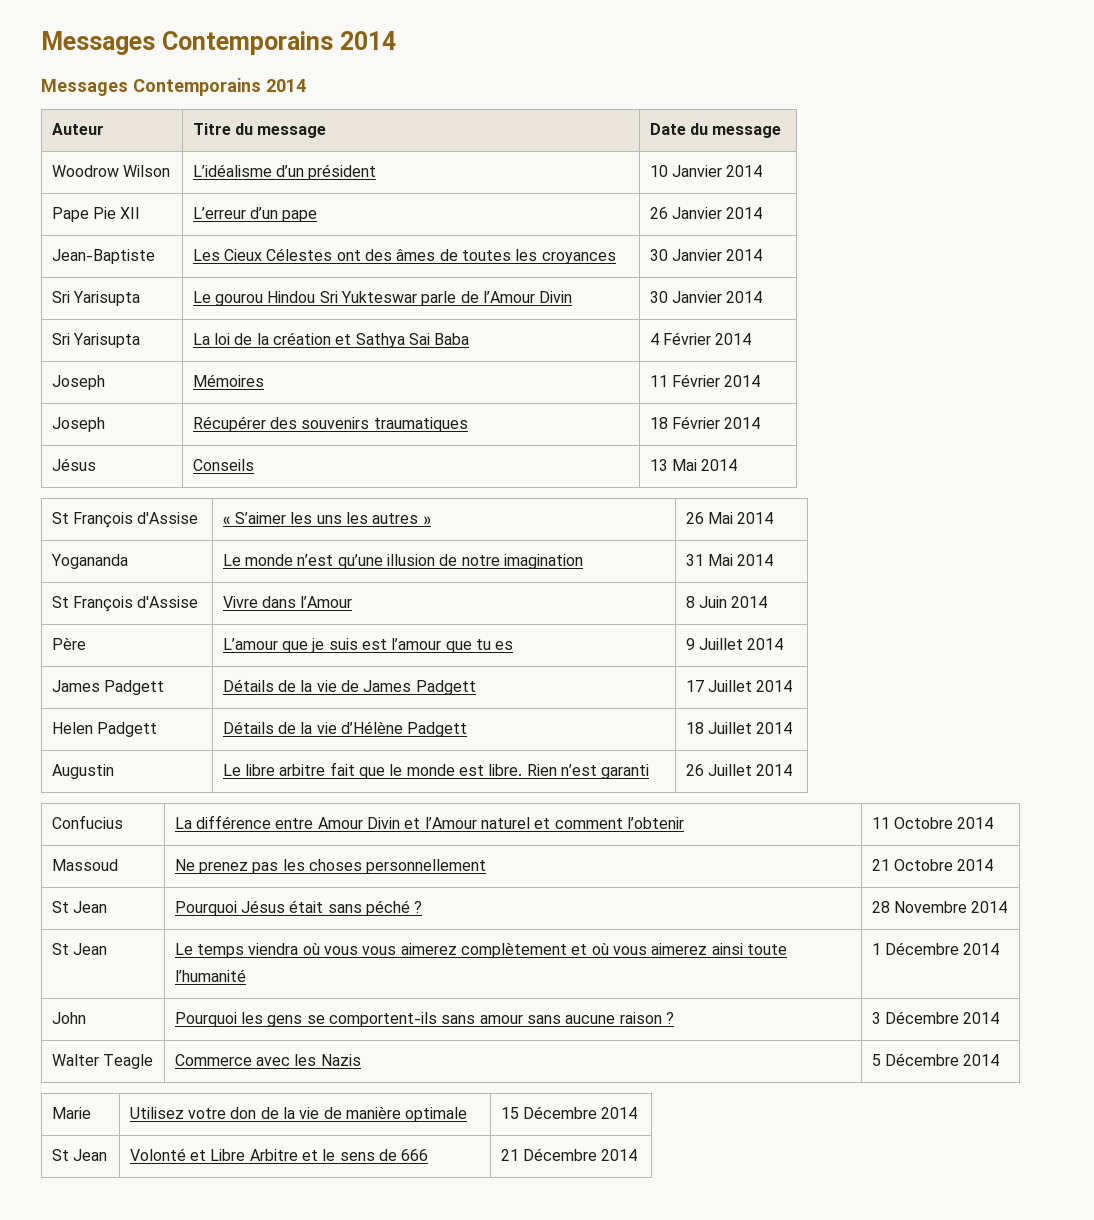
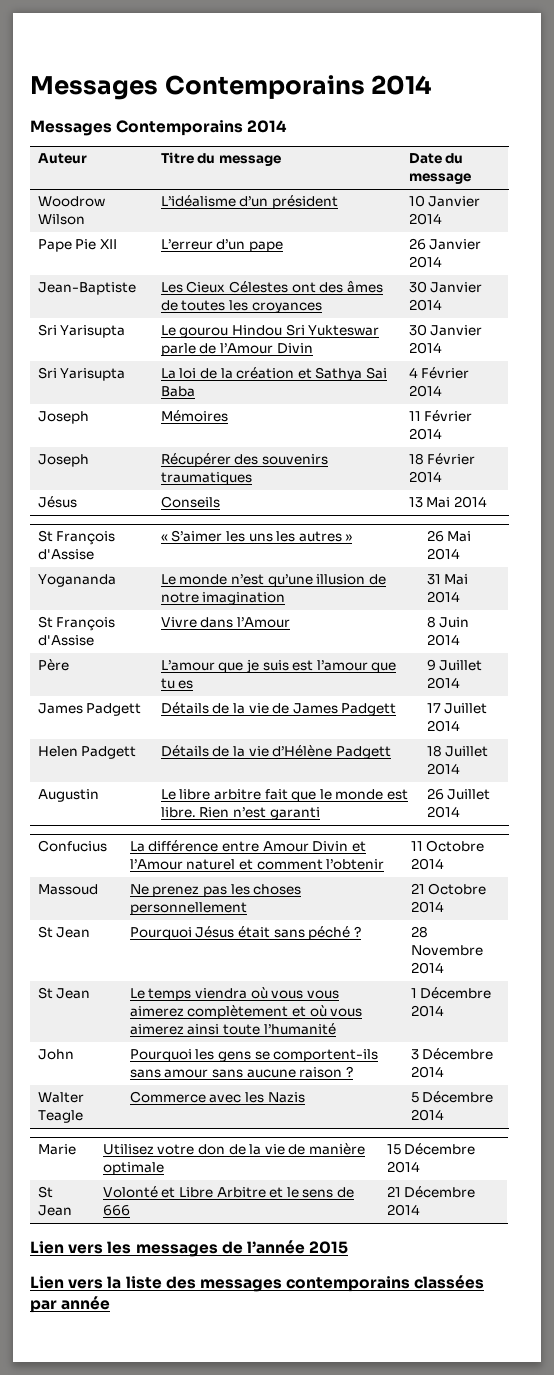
+ Lien vers les messages de l’année 2015
+ Lien vers la liste des messages contemporains classées par année

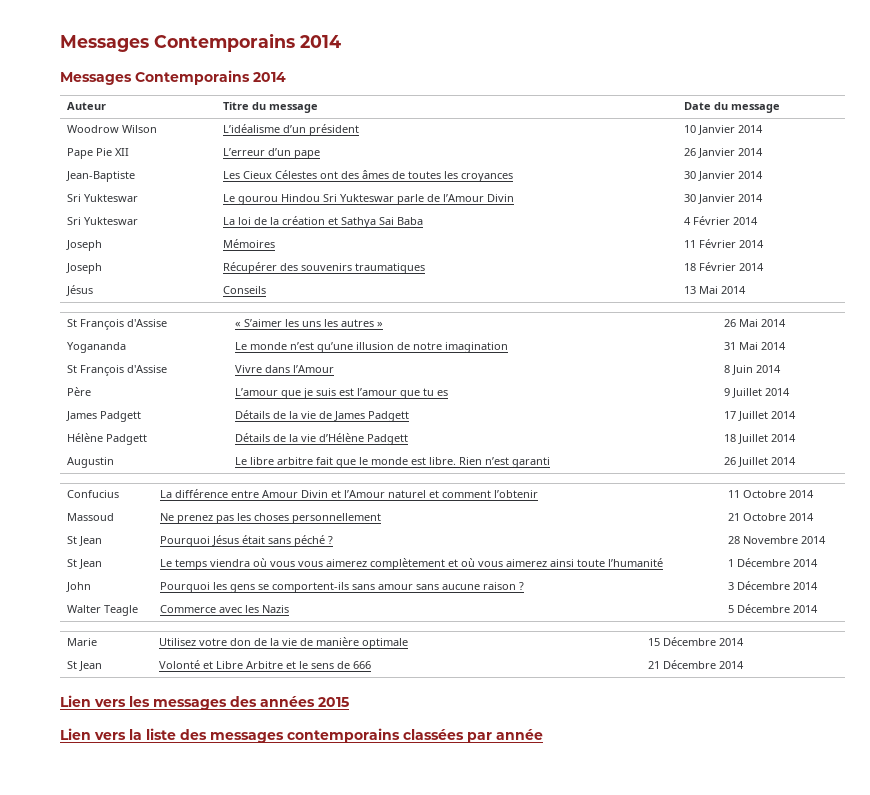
- Sri Yarisupta | Le gourou Hindou Sri Yukteswar parle de l’Amour Divin | 30 Janvier 2014
+ Sri Yukteswar | Le gourou Hindou Sri Yukteswar parle de l’Amour Divin | 30 Janvier 2014
- Sri Yarisupta | La loi de la création et Sathya Sai Baba | 4 Février 2014
+ Sri Yukteswar | La loi de la création et Sathya Sai Baba | 4 Février 2014
- Helen Padgett | Détails de la vie d’Hélène Padgett | 18 Juillet 2014
+ Hélène Padgett | Détails de la vie d’Hélène Padgett | 18 Juillet 2014
- Lien vers les messages de l’année 2015
+ Lien vers les messages des années 2015

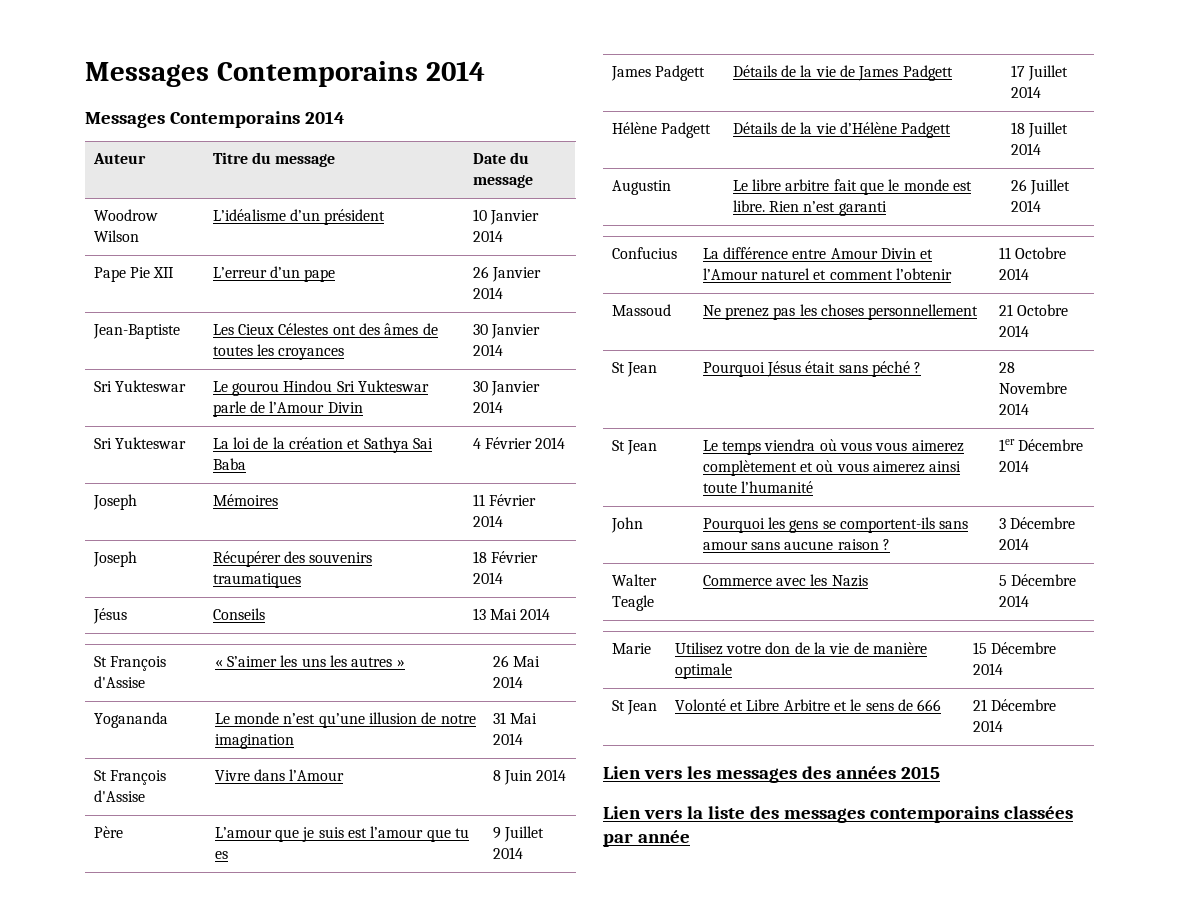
- St Jean | Le temps viendra où vous vous aimerez complètement et où vous aimerez ainsi toute l’humanité | 1 Décembre 2014
+ St Jean | Le temps viendra où vous vous aimerez complètement et où vous aimerez ainsi toute l’humanité | 1er Décembre 2014

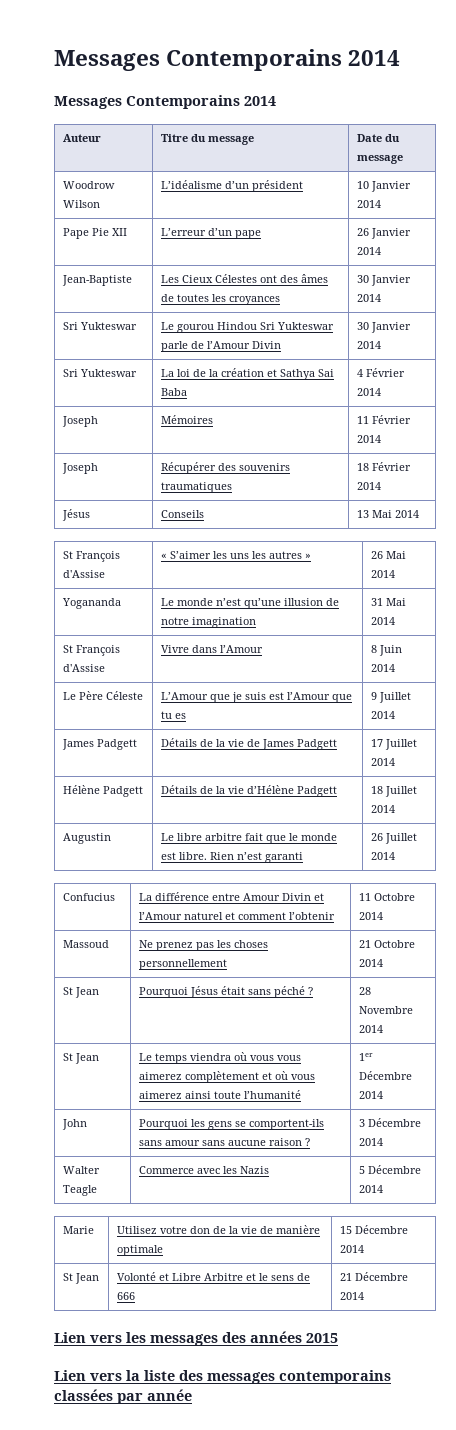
- Père | L’amour que je suis est l’amour que tu es | 9 Juillet 2014
+ Le Père Céleste | L’Amour que je suis est l’Amour que tu es | 9 Juillet 2014

